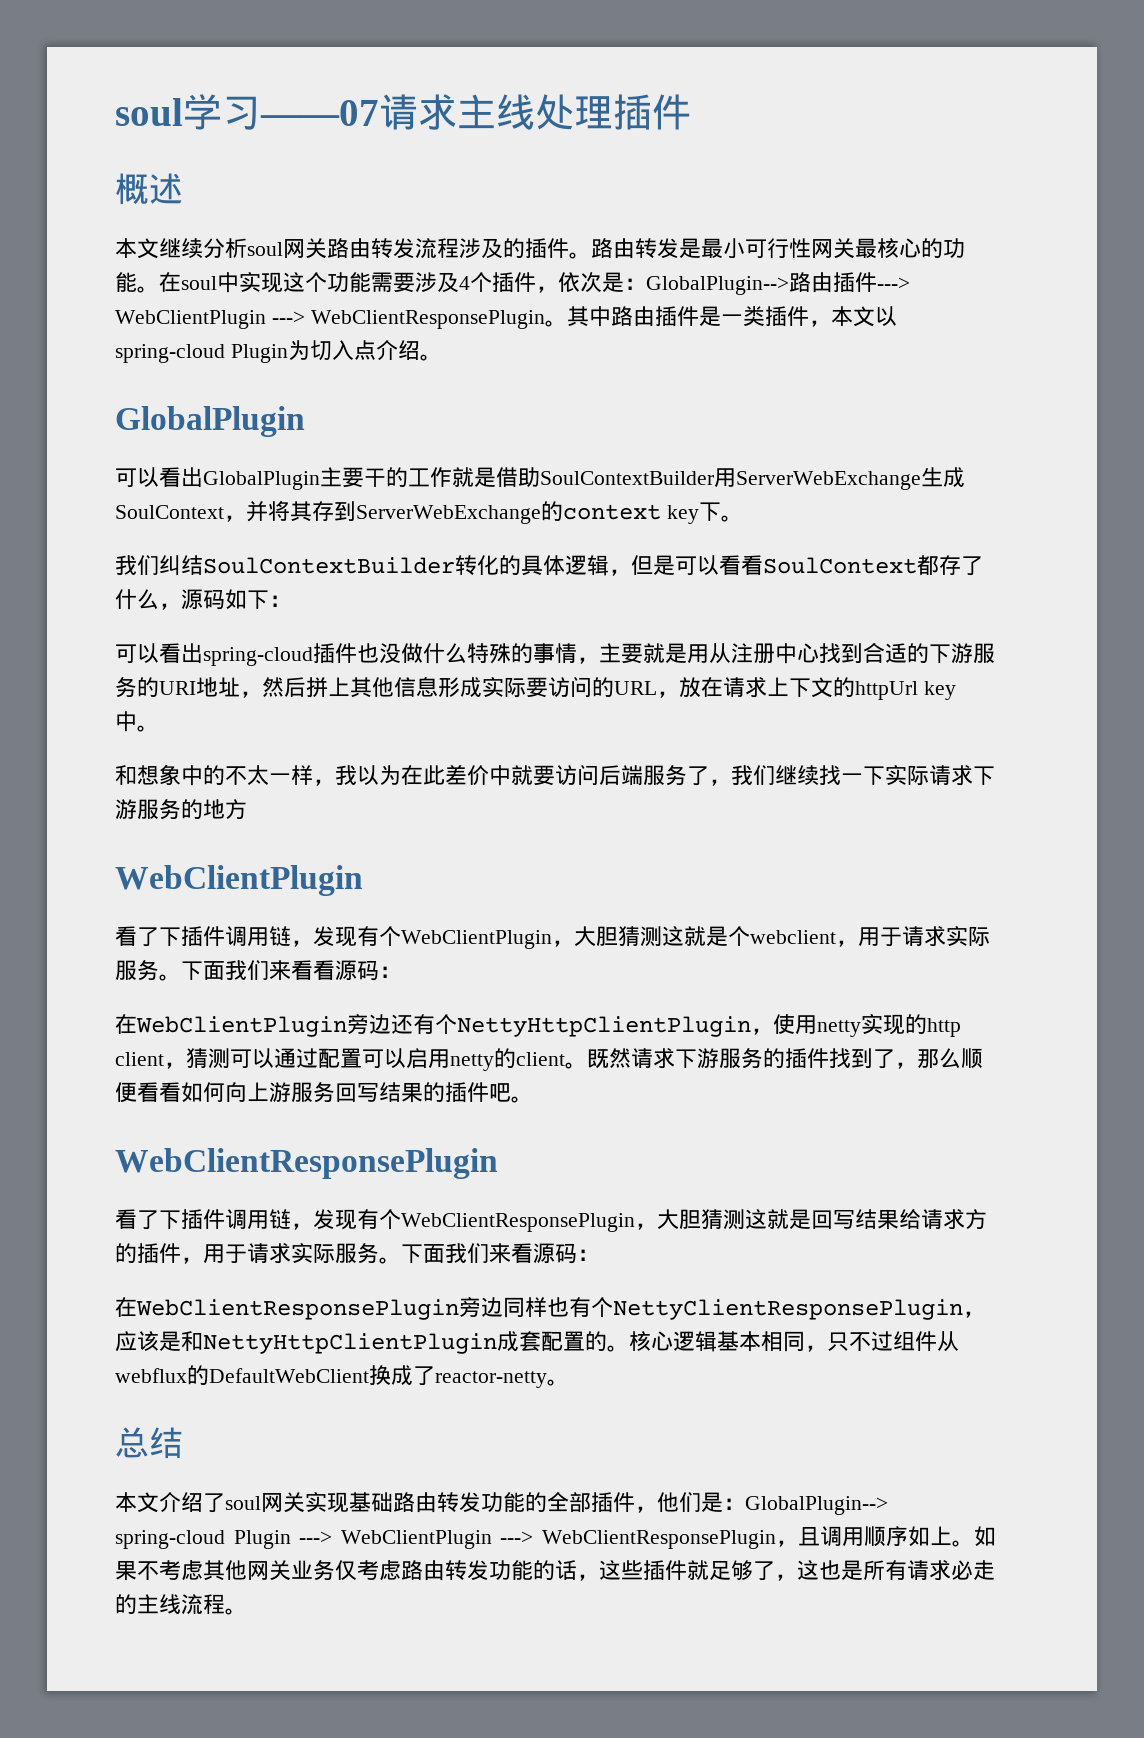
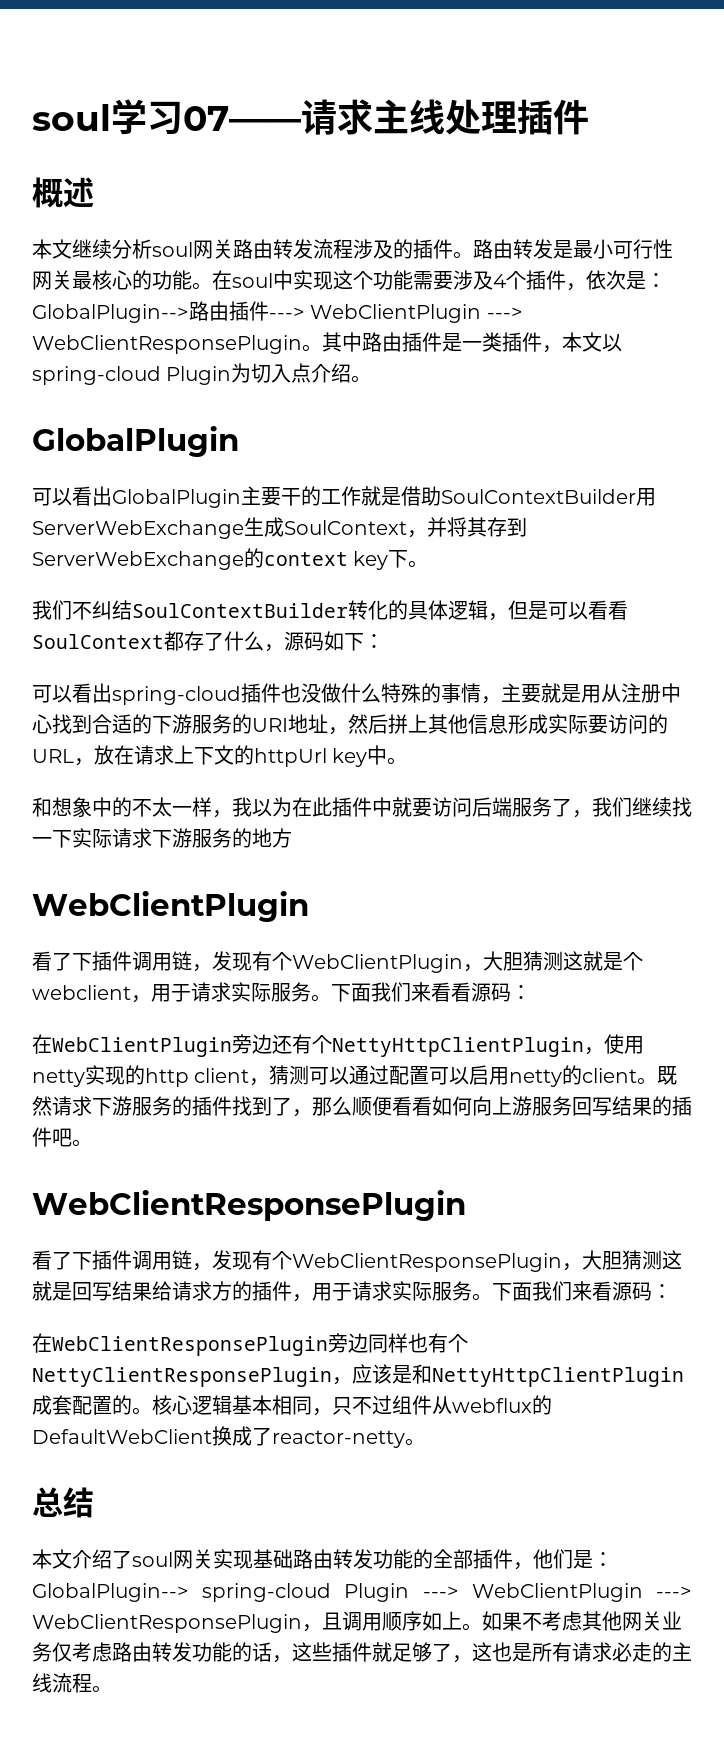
- soul学习——07请求主线处理插件
+ soul学习07——请求主线处理插件
- 我们纠结SoulContextBuilder转化的具体逻辑，但是可以看看SoulContext都存了什么，源码如下：
+ 我们不纠结SoulContextBuilder转化的具体逻辑，但是可以看看SoulContext都存了什么，源码如下：
- 和想象中的不太一样，我以为在此差价中就要访问后端服务了，我们继续找一下实际请求下游服务的地方
+ 和想象中的不太一样，我以为在此插件中就要访问后端服务了，我们继续找一下实际请求下游服务的地方

